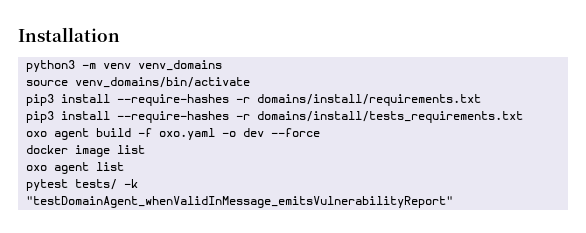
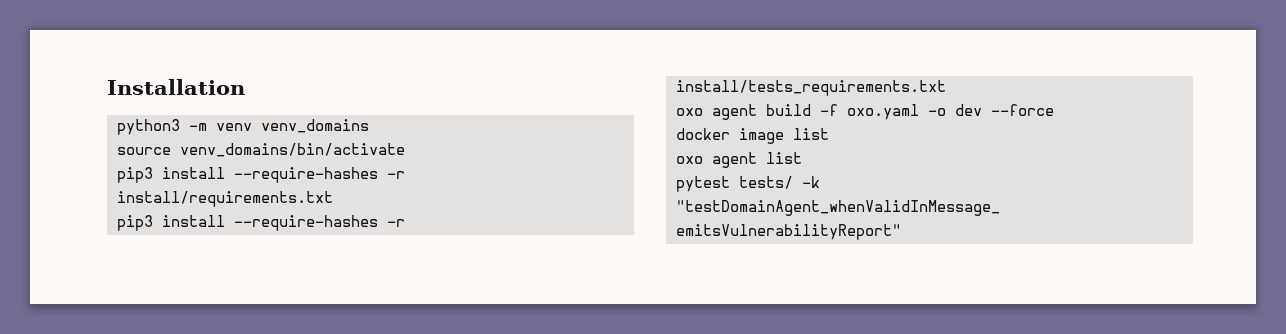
- pip3 install --require-hashes -r domains/install/requirements.txt
- pip3 install --require-hashes -r domains/install/tests_requirements.txt
+ pip3 install --require-hashes -r install/requirements.txt
+ pip3 install --require-hashes -r install/tests_requirements.txt

